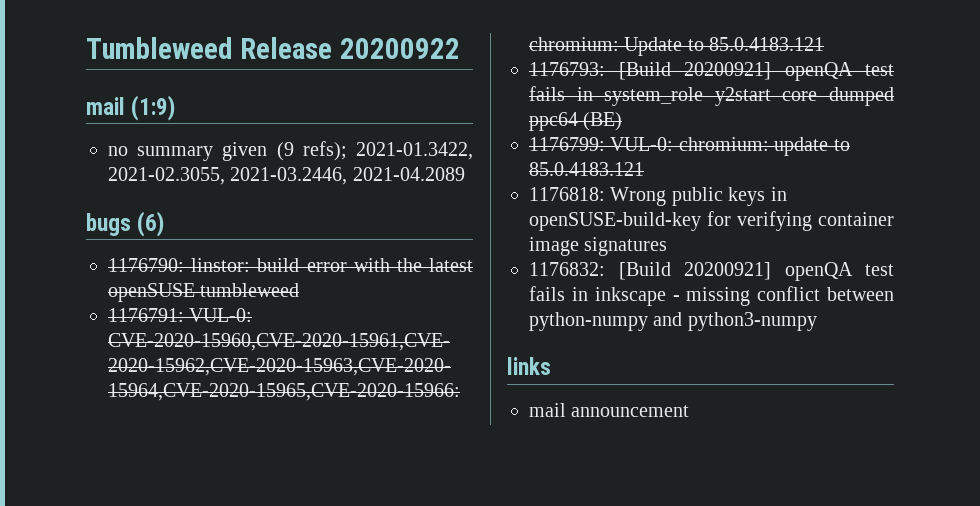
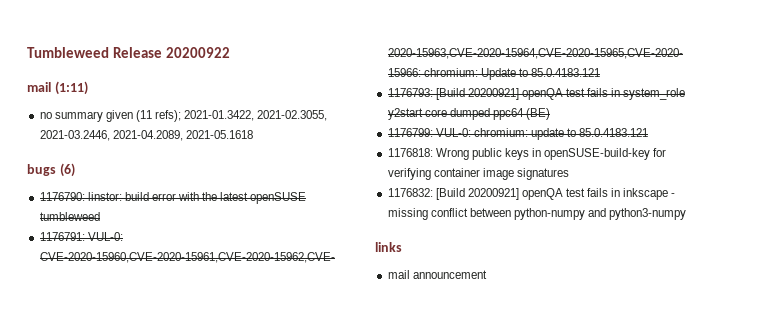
- mail (1:9)
+ mail (1:11)
- no summary given (9 refs); 2021-01.3422, 2021-02.3055, 2021-03.2446, 2021-04.2089
+ no summary given (11 refs); 2021-01.3422, 2021-02.3055, 2021-03.2446, 2021-04.2089, 2021-05.1618

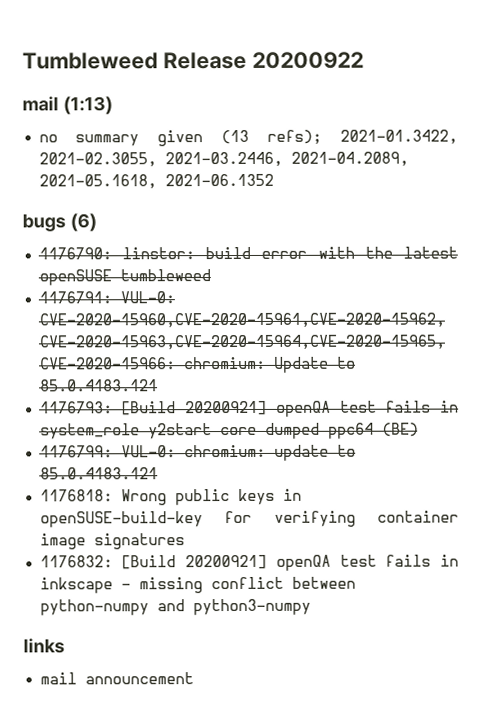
- mail (1:11)
+ mail (1:13)
- no summary given (11 refs); 2021-01.3422, 2021-02.3055, 2021-03.2446, 2021-04.2089, 2021-05.1618
+ no summary given (13 refs); 2021-01.3422, 2021-02.3055, 2021-03.2446, 2021-04.2089, 2021-05.1618, 2021-06.1352

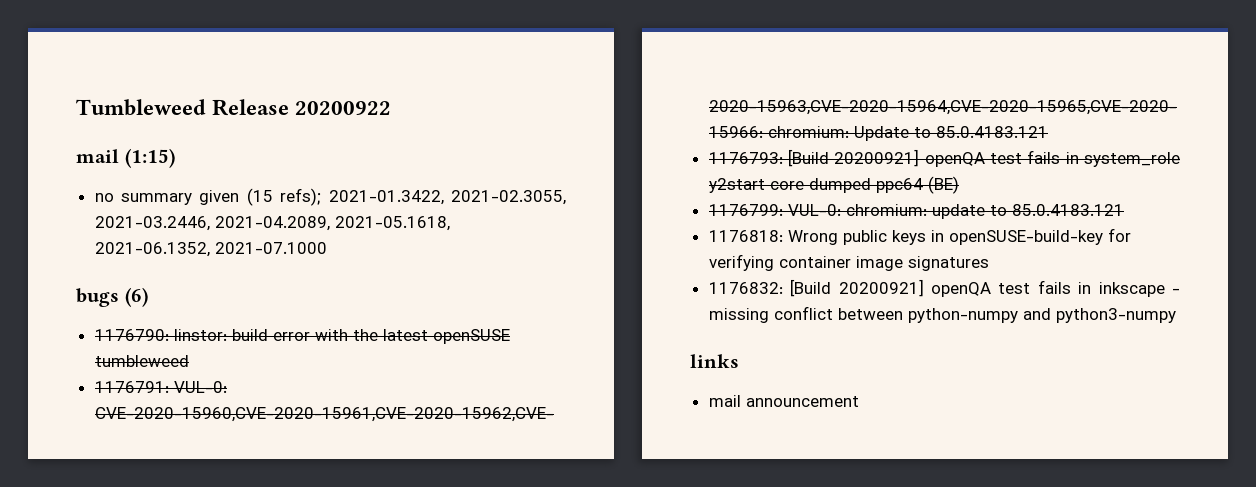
- mail (1:13)
+ mail (1:15)
- no summary given (13 refs); 2021-01.3422, 2021-02.3055, 2021-03.2446, 2021-04.2089, 2021-05.1618, 2021-06.1352
+ no summary given (15 refs); 2021-01.3422, 2021-02.3055, 2021-03.2446, 2021-04.2089, 2021-05.1618, 2021-06.1352, 2021-07.1000

